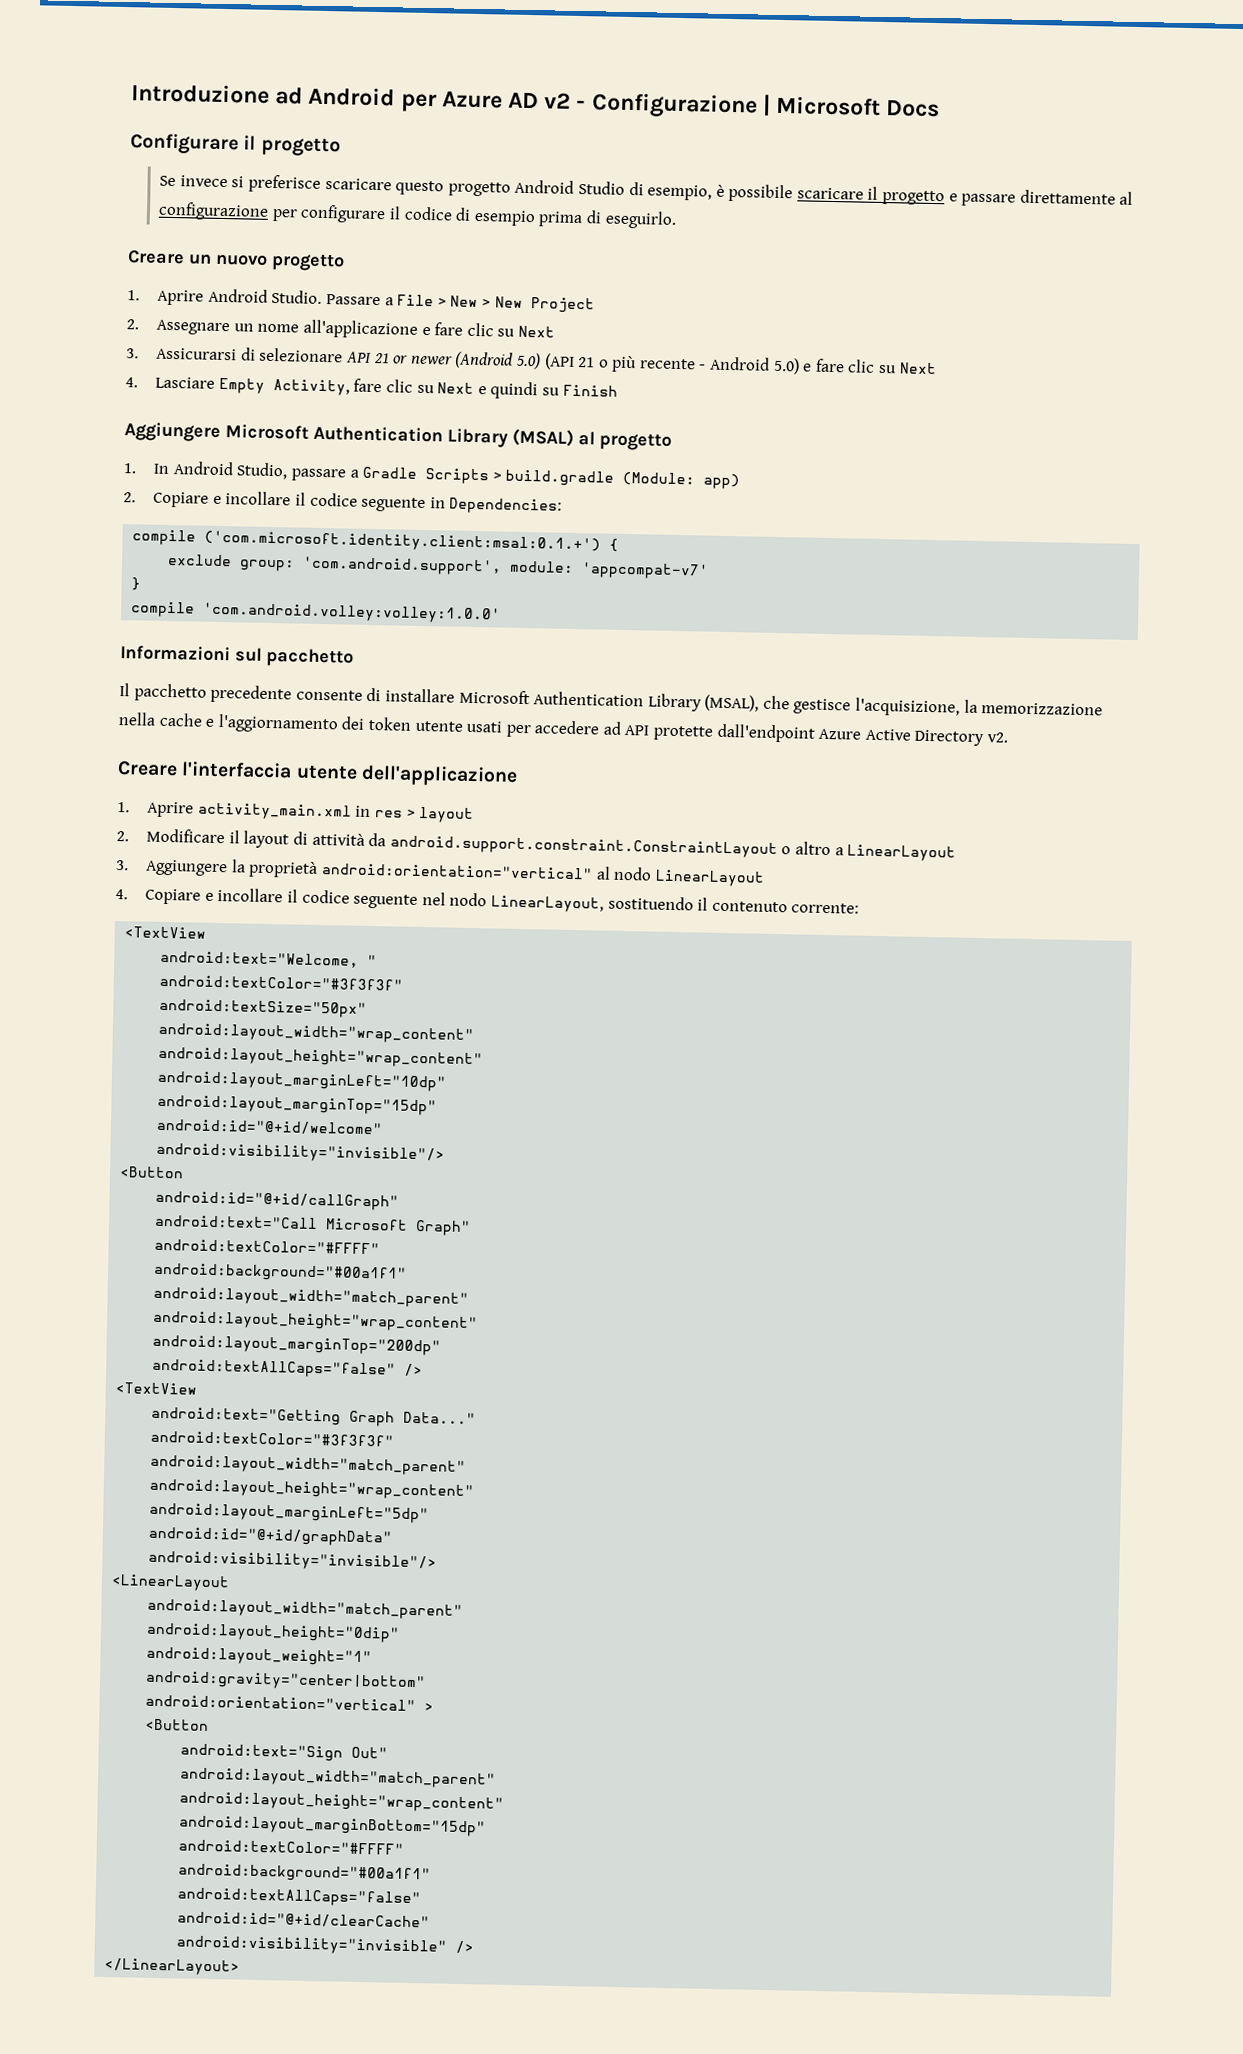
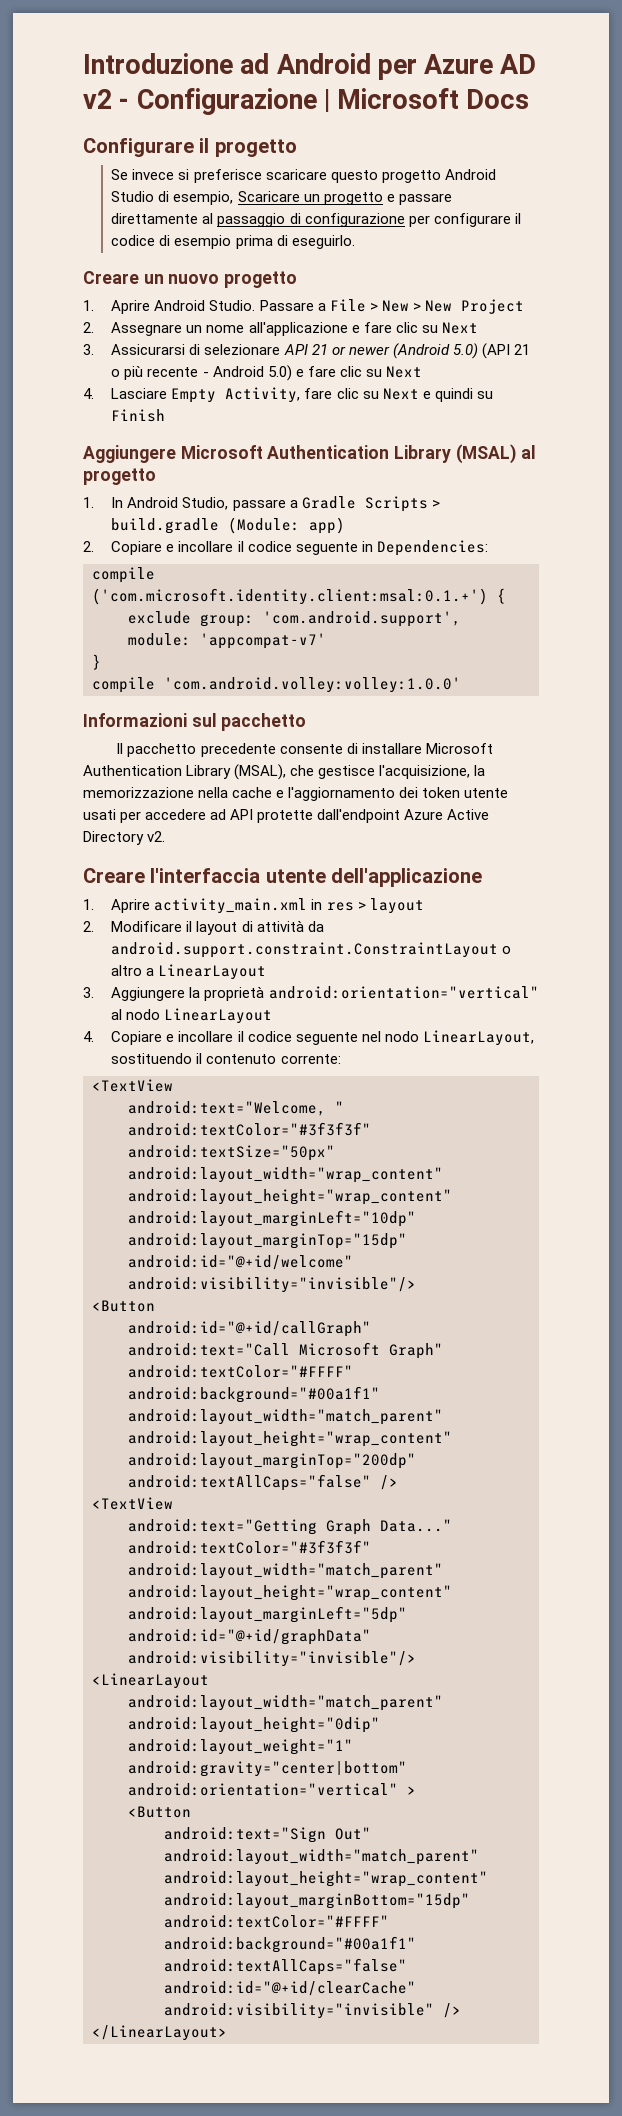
- Se invece si preferisce scaricare questo progetto Android Studio di esempio, è possibile scaricare il progetto e passare direttamente al configurazione per configurare il codice di esempio prima di eseguirlo.
+ Se invece si preferisce scaricare questo progetto Android Studio di esempio, Scaricare un progetto e passare direttamente al passaggio di configurazione per configurare il codice di esempio prima di eseguirlo.

